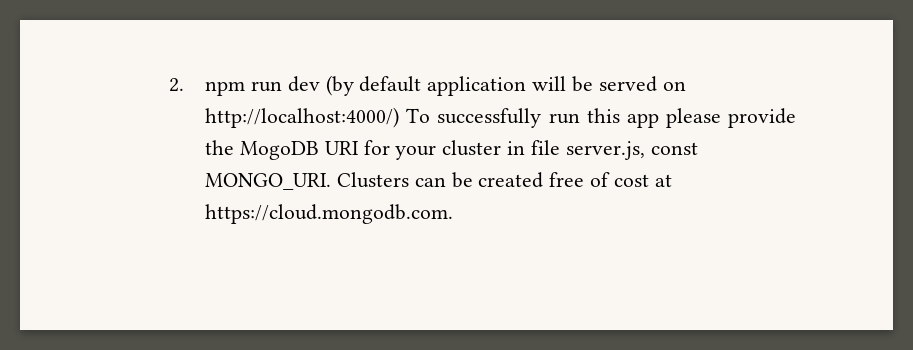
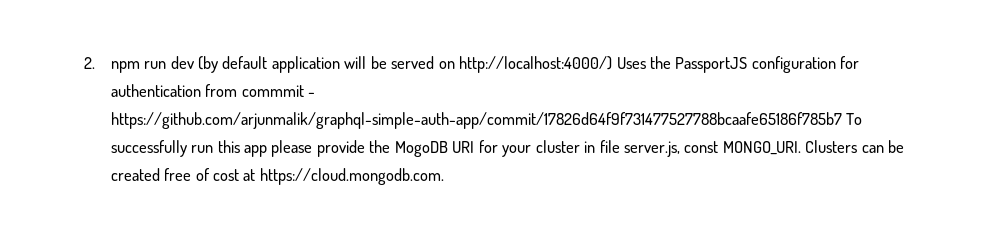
- 2. npm run dev (by default application will be served on http://localhost:4000/) To successfully run this app please provide the MogoDB URI for your cluster in file server.js, const MONGO_URI.
+ 2. npm run dev (by default application will be served on http://localhost:4000/) Uses the PassportJS configuration for authentication from commmit - https://github.com/arjunmalik/graphql-simple-auth-app/commit/17826d64f9f731477527788bcaafe65186f785b7 To successfully run this app please provide the MogoDB URI for your cluster in file server.js, const MONGO_URI.

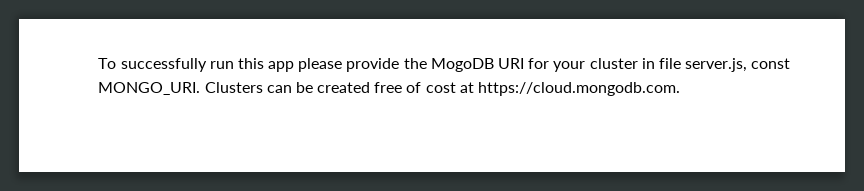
- 2. npm run dev (by default application will be served on http://localhost:4000/) Uses the PassportJS configuration for authentication from commmit - https://github.com/arjunmalik/graphql-simple-auth-app/commit/17826d64f9f731477527788bcaafe65186f785b7 To successfully run this app please provide the MogoDB URI for your cluster in file server.js, const MONGO_URI.
+ To successfully run this app please provide the MogoDB URI for your cluster in file server.js, const MONGO_URI.

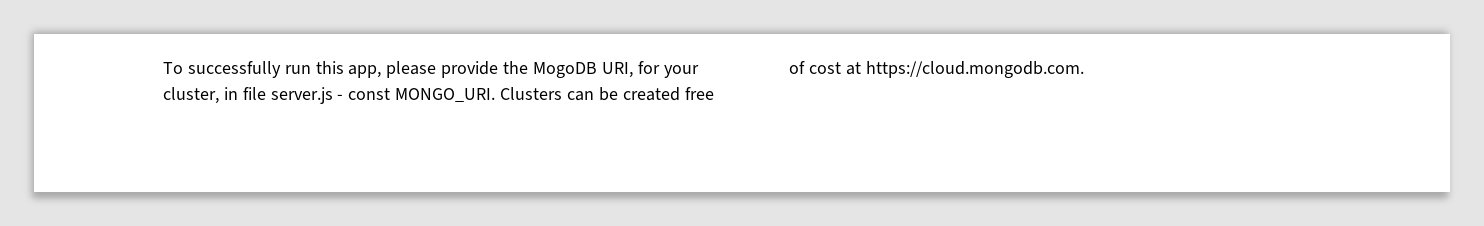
- To successfully run this app please provide the MogoDB URI for your cluster in file server.js, const MONGO_URI.
+ To successfully run this app, please provide the MogoDB URI, for your cluster, in file server.js - const MONGO_URI.

